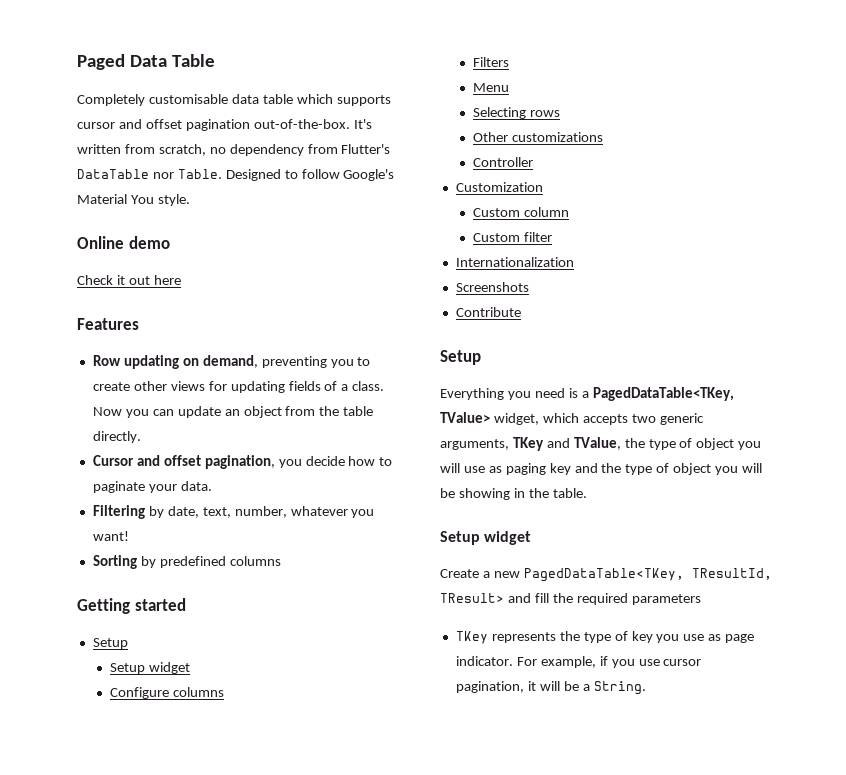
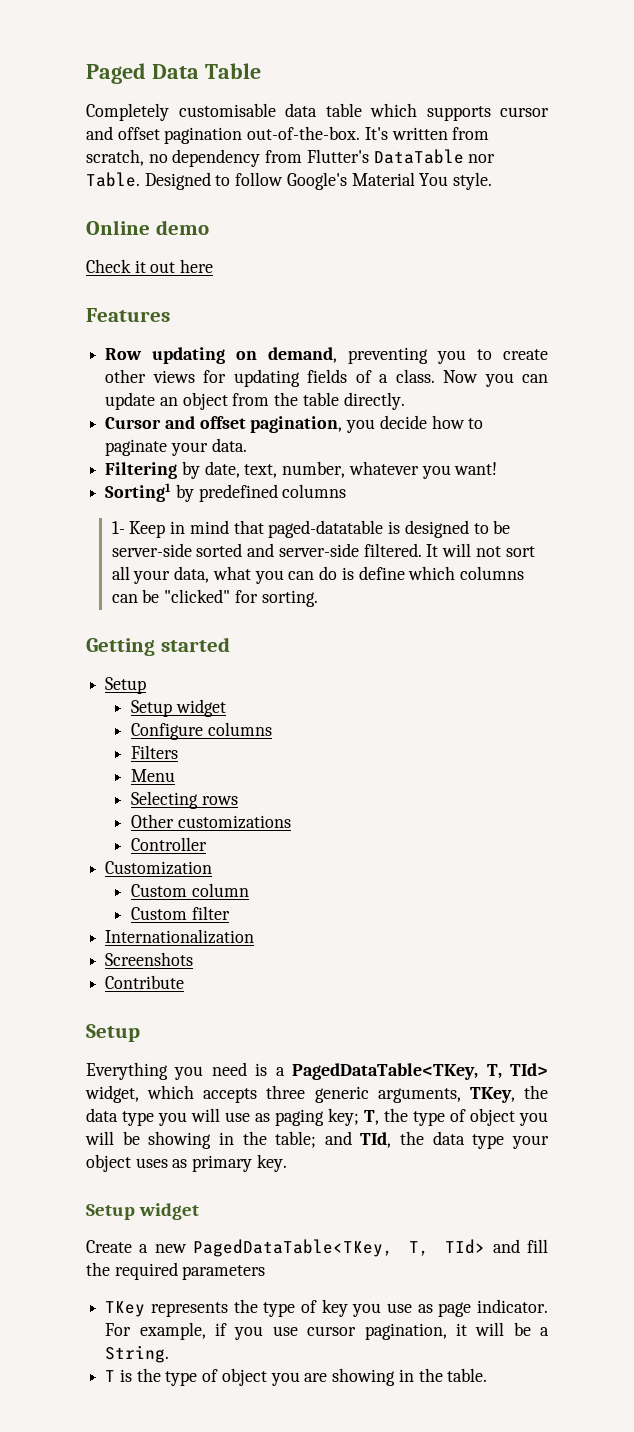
- Sorting by predefined columns
+ Sorting1 by predefined columns
+ 1- Keep in mind that paged-datatable is designed to be server-side sorted and server-side filtered. It will not sort all your data, what you can do is define which columns can be "clicked" for sorting.
- Everything you need is a PagedDataTable<TKey, TValue> widget, which accepts two generic arguments, TKey and TValue, the type of object you will use as paging key and the type of object you will be showing in the table.
+ Everything you need is a PagedDataTable<TKey, T, TId> widget, which accepts three generic arguments, TKey, the data type you will use as paging key; T, the type of object you will be showing in the table; and TId, the data type your object uses as primary key.
- Create a new PagedDataTable<TKey, TResultId, TResult> and fill the required parameters
+ Create a new PagedDataTable<TKey, T, TId> and fill the required parameters
+ T is the type of object you are showing in the table.

